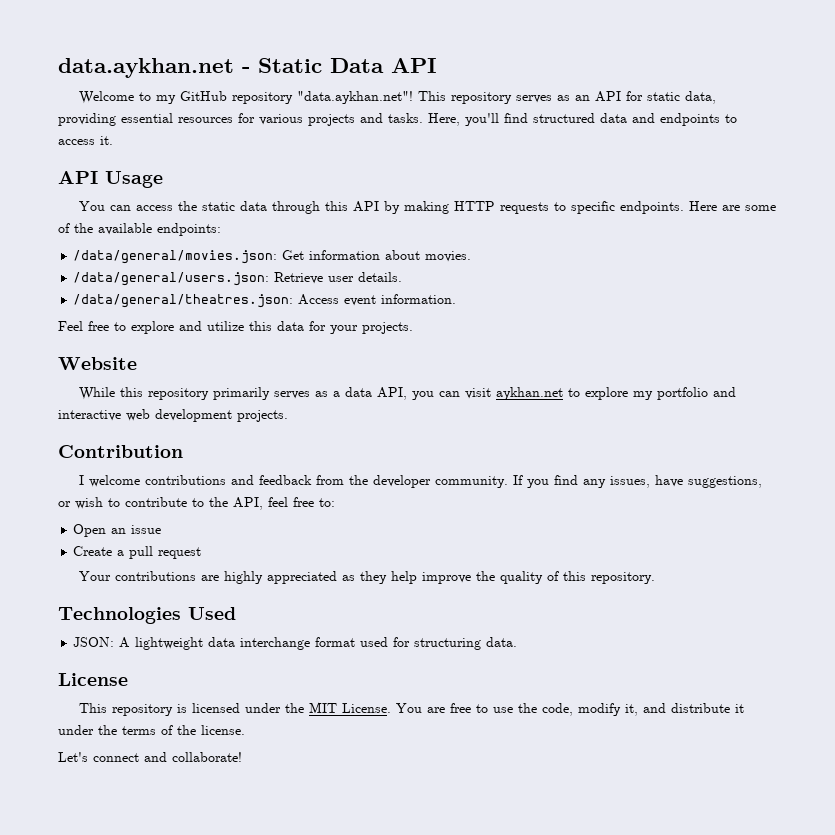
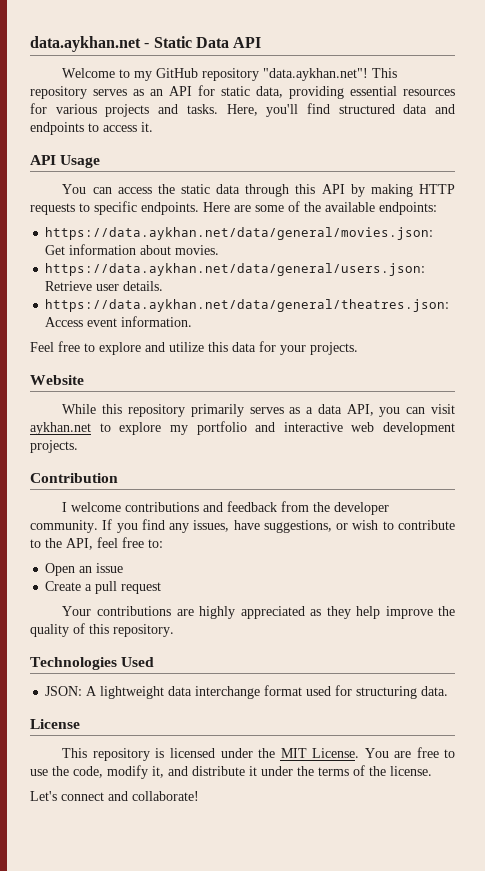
- /data/general/movies.json: Get information about movies.
+ https://data.aykhan.net/data/general/movies.json: Get information about movies.
- /data/general/users.json: Retrieve user details.
+ https://data.aykhan.net/data/general/users.json: Retrieve user details.
- /data/general/theatres.json: Access event information.
+ https://data.aykhan.net/data/general/theatres.json: Access event information.

